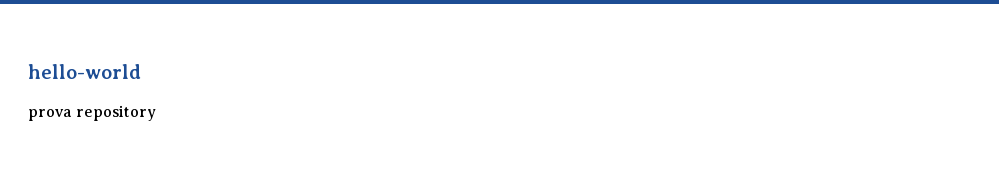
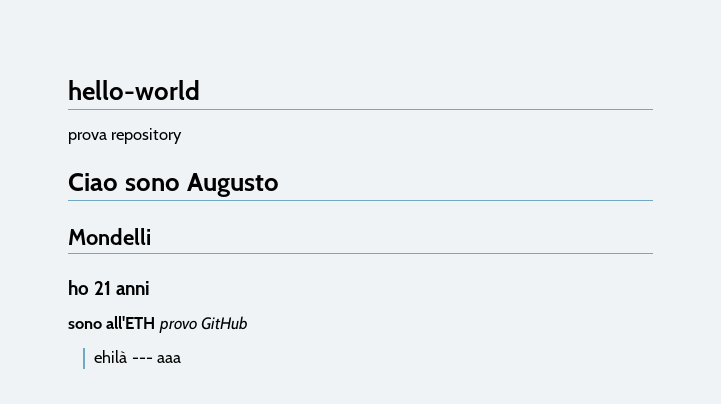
+ Ciao sono Augusto
+ Mondelli
+ ho 21 anni
+ sono all'ETH provo GitHub
+ ehilà --- aaa

